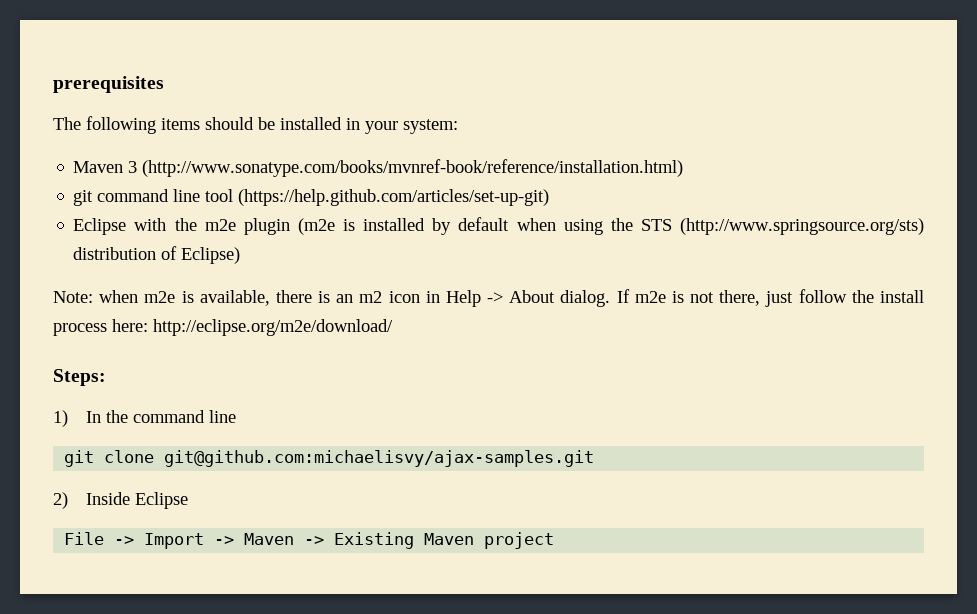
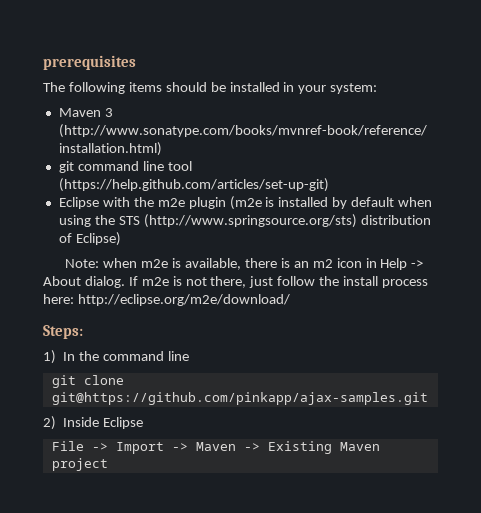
- git clone git@github.com:michaelisvy/ajax-samples.git
+ git clone git@https://github.com/pinkapp/ajax-samples.git

